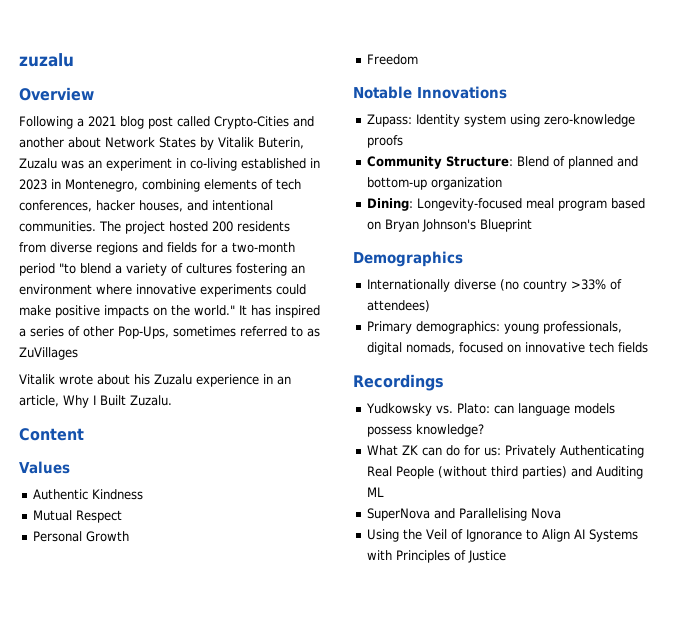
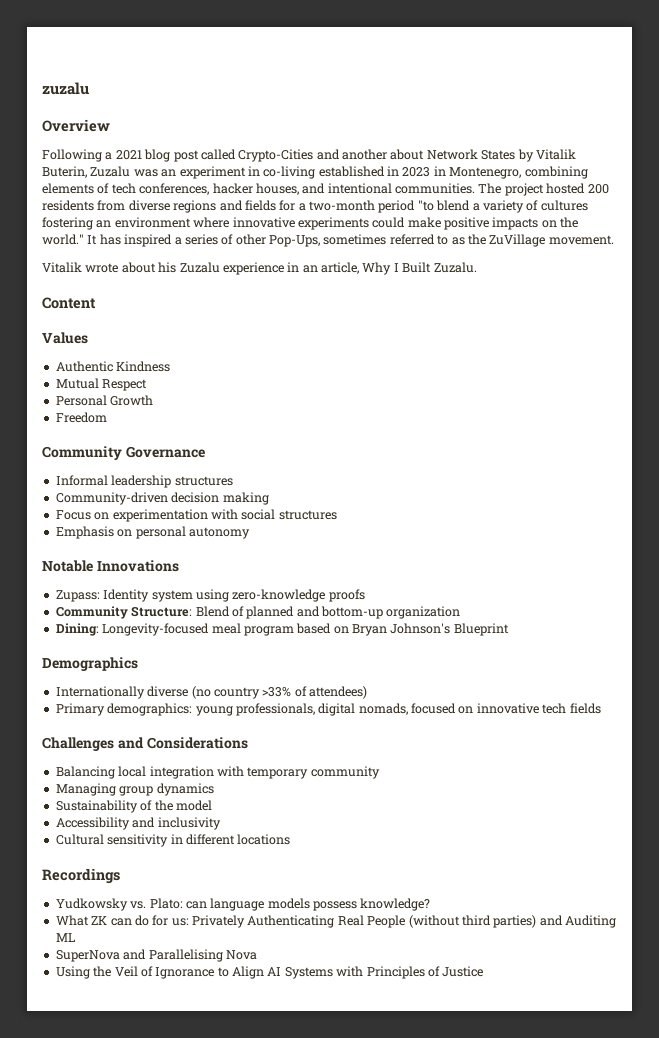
- It has inspired a series of other Pop-Ups, sometimes referred to as ZuVillages
+ It has inspired a series of other Pop-Ups, sometimes referred to as the ZuVillage movement.
+ Community Governance
+ Informal leadership structures
+ Community-driven decision making
+ Focus on experimentation with social structures
+ Emphasis on personal autonomy
+ Challenges and Considerations
+ Balancing local integration with temporary community
+ Managing group dynamics
+ Sustainability of the model
+ Accessibility and inclusivity
+ Cultural sensitivity in different locations

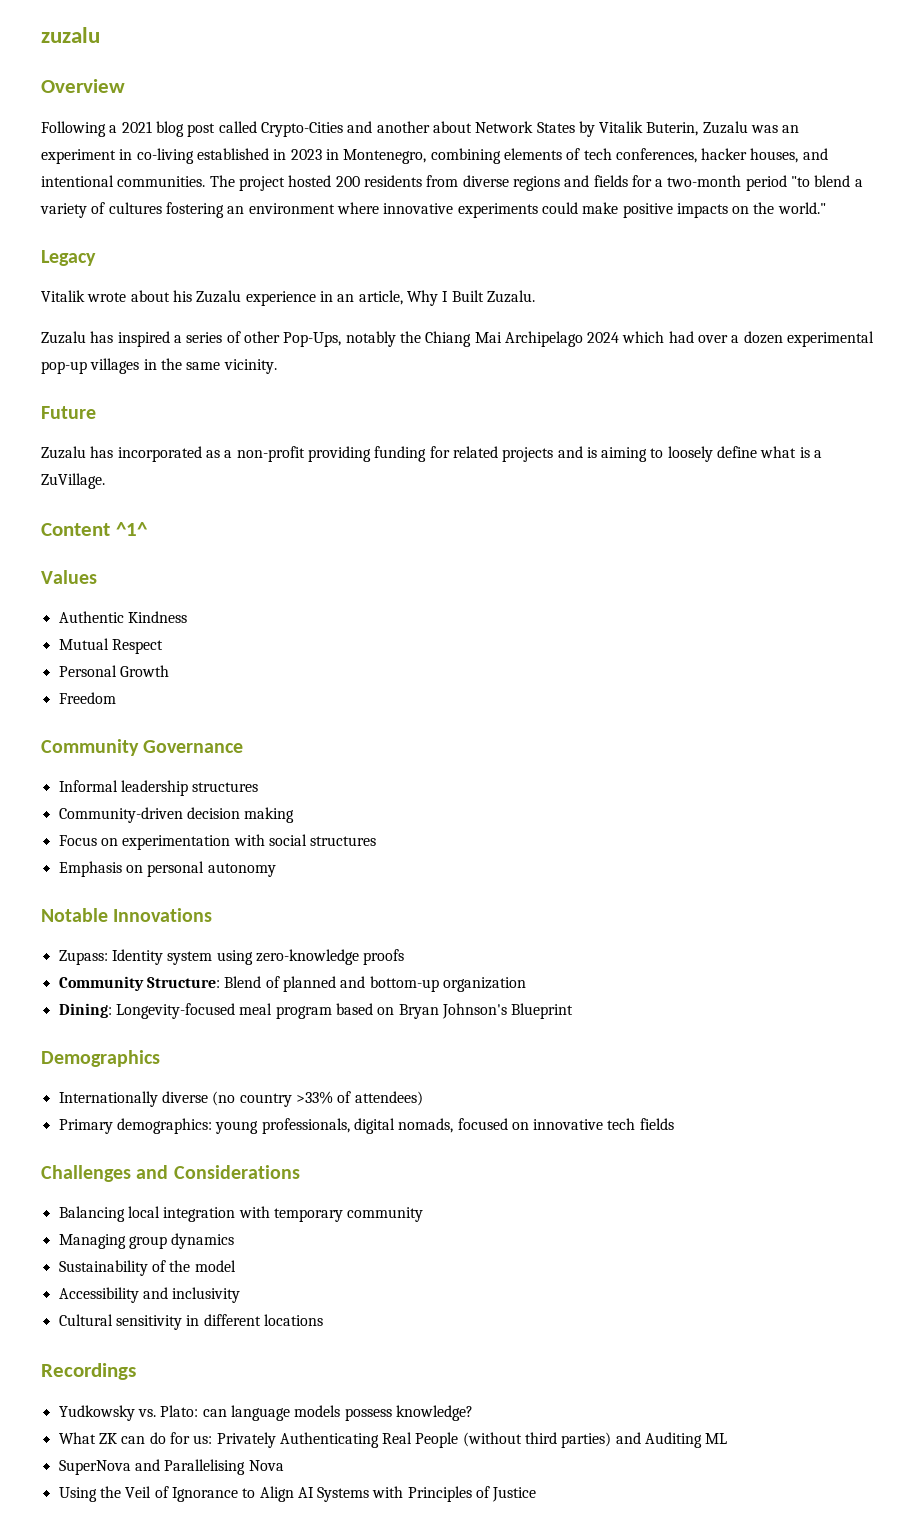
- The project hosted 200 residents from diverse regions and fields for a two-month period "to blend a variety of cultures fostering an environment where innovative experiments could make positive impacts on the world." It has inspired a series of other Pop-Ups, sometimes referred to as the ZuVillage movement.
+ The project hosted 200 residents from diverse regions and fields for a two-month period "to blend a variety of cultures fostering an environment where innovative experiments could make positive impacts on the world."
+ Legacy
+ Zuzalu has inspired a series of other Pop-Ups, notably the Chiang Mai Archipelago 2024 which had over a dozen experimental pop-up villages in the same vicinity.
+ Future
+ Zuzalu has incorporated as a non-profit providing funding for related projects and is aiming to loosely define what is a ZuVillage.
- Content
+ Content ^1^

